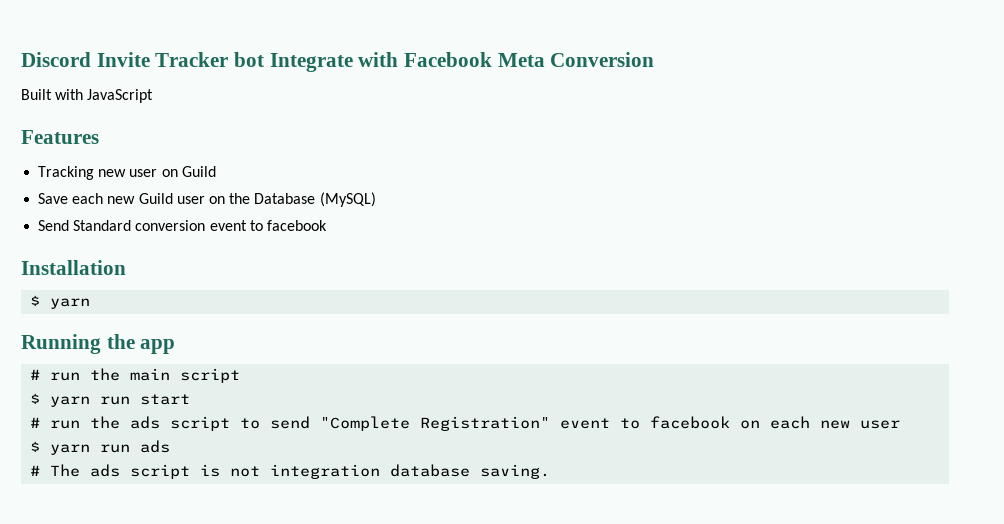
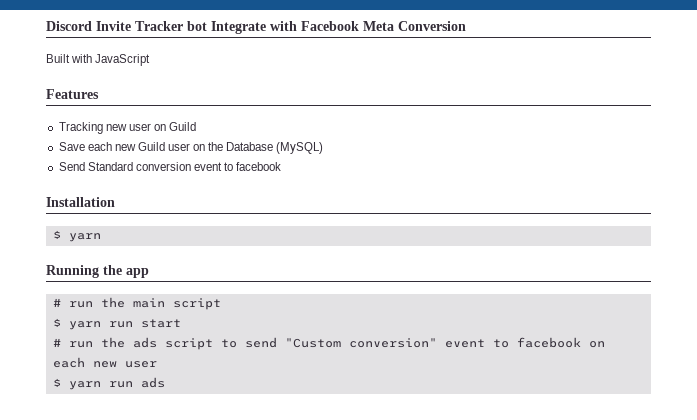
- # run the ads script to send "Complete Registration" event to facebook on each new user
+ # run the ads script to send "Custom conversion" event to facebook on each new user
- # The ads script is not integration database saving.

